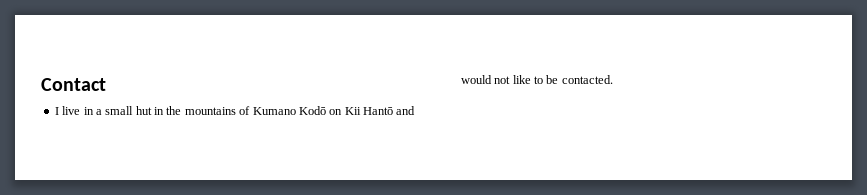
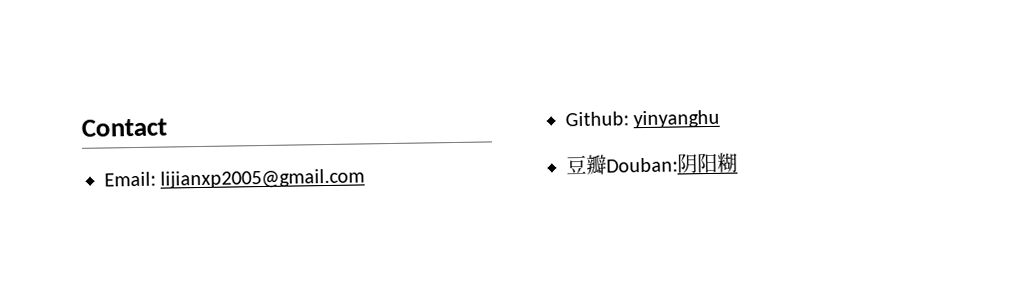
- I live in a small hut in the mountains of Kumano Kodō on Kii Hantō and would not like to be contacted.
+ Email: lijianxp2005@gmail.com
+ Github: yinyanghu
+ 豆瓣Douban:阴阳糊

